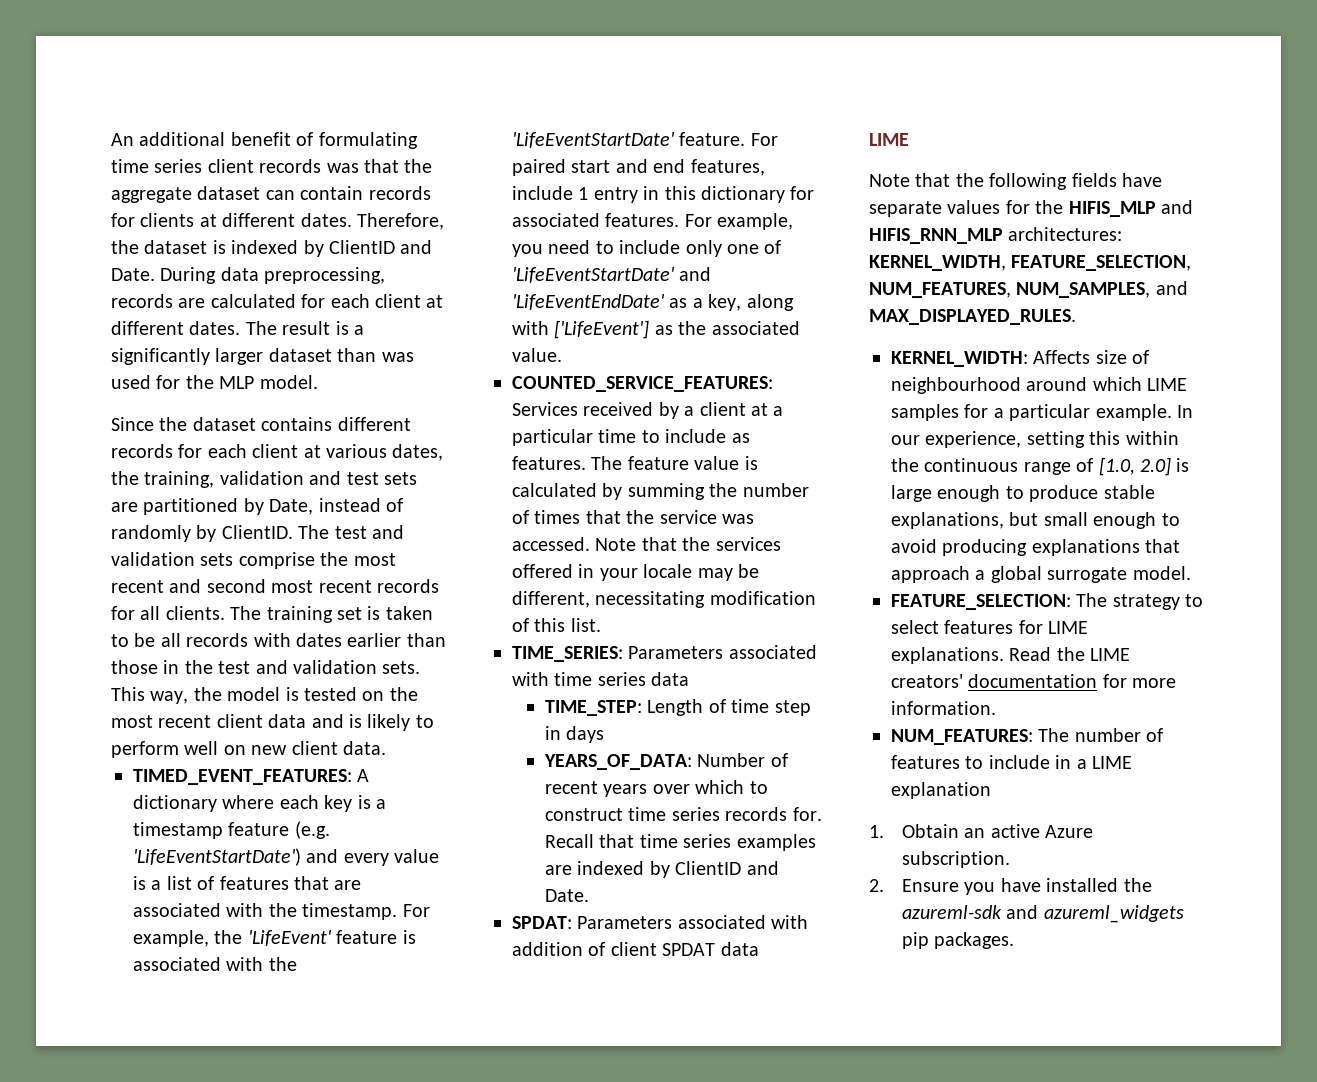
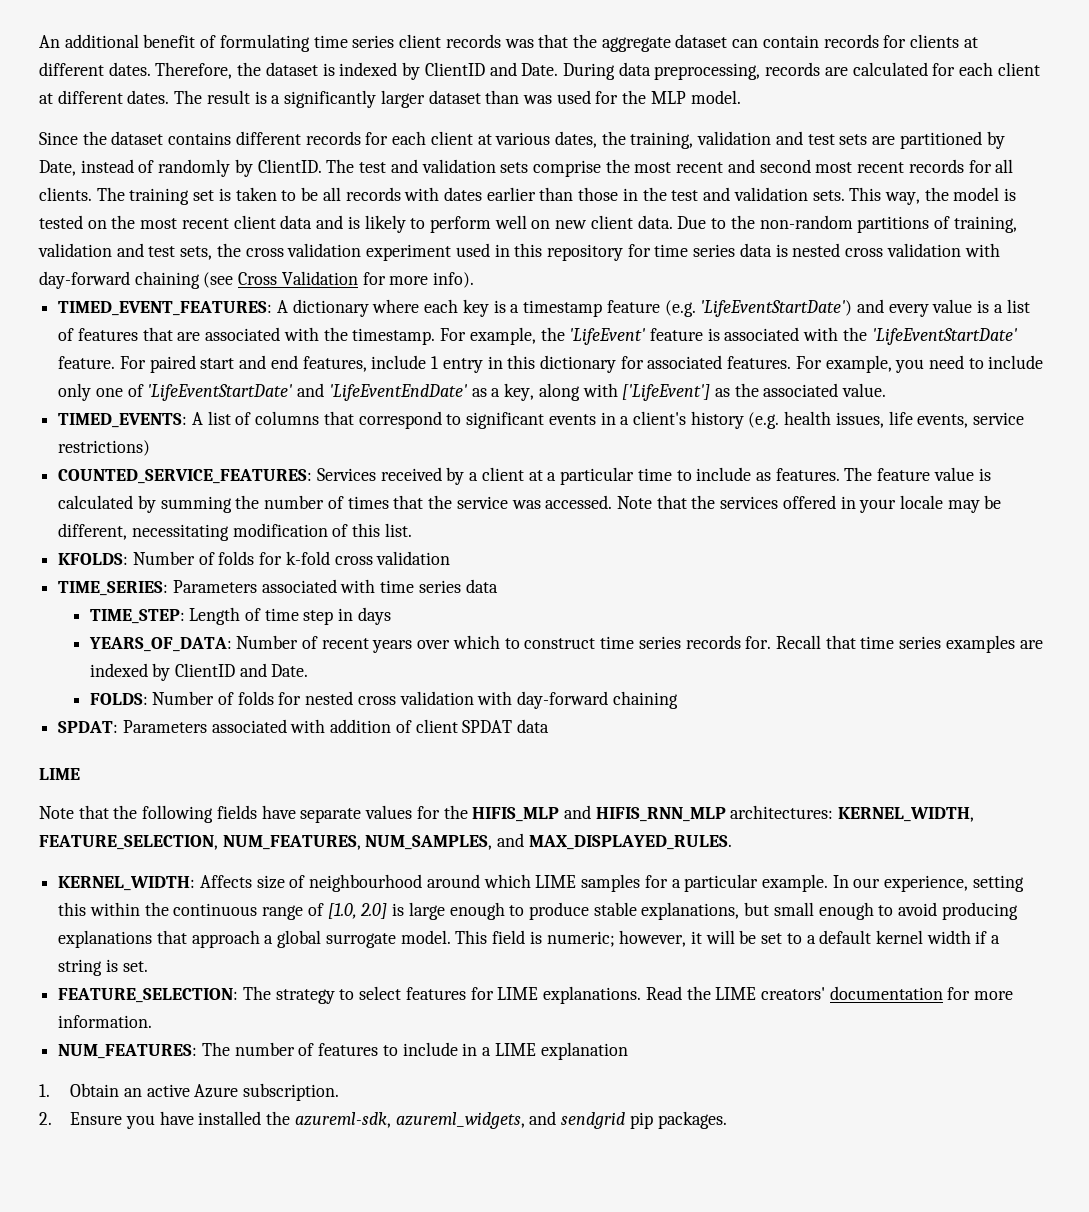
+ Due to the non-random partitions of training, validation and test sets, the cross validation experiment used in this repository for time series data is nested cross validation with day-forward chaining (see Cross Validation for more info).
+ TIMED_EVENTS: A list of columns that correspond to significant events in a client's history (e.g. health issues, life events, service restrictions)
+ KFOLDS: Number of folds for k-fold cross validation
+ FOLDS: Number of folds for nested cross validation with day-forward chaining
+ This field is numeric; however, it will be set to a default kernel width if a string is set.
- 2. Ensure you have installed the azureml-sdk and azureml_widgets pip packages.
+ 2. Ensure you have installed the azureml-sdk, azureml_widgets, and sendgrid pip packages.

